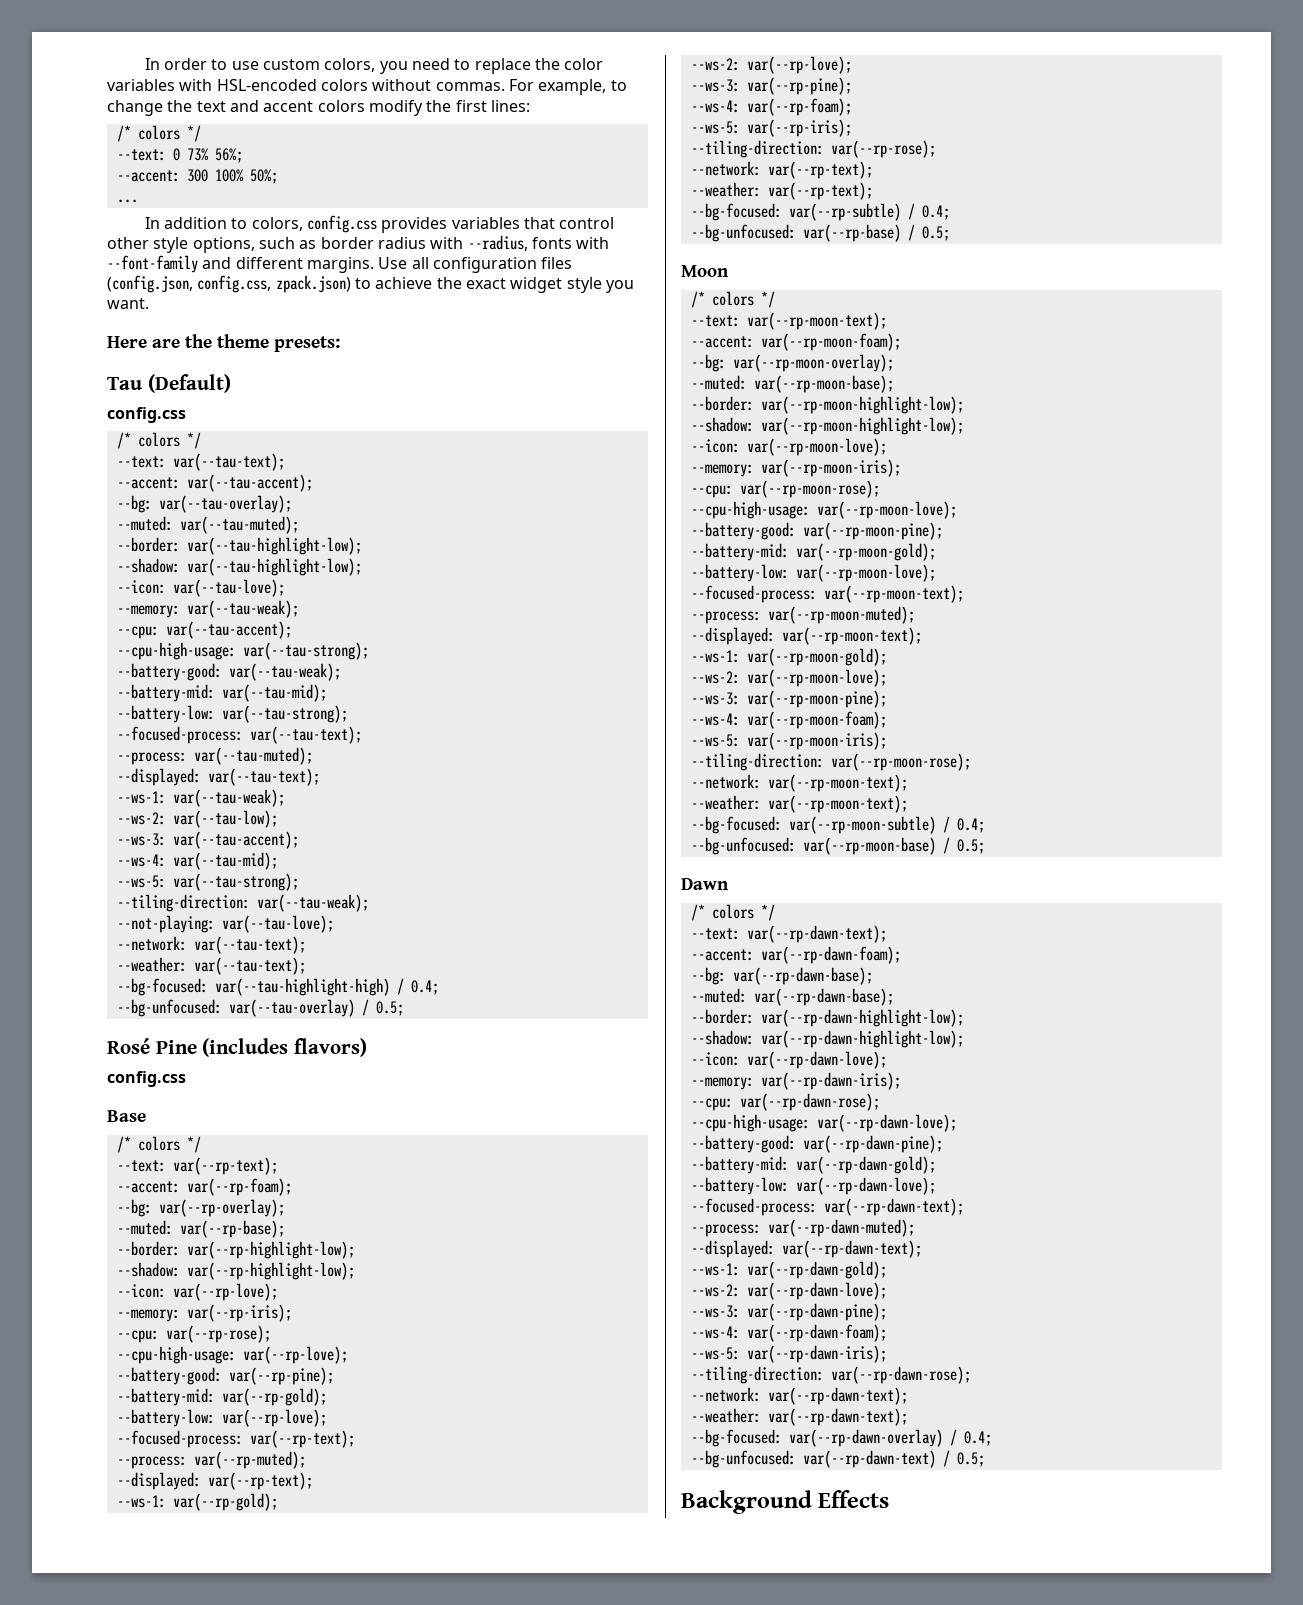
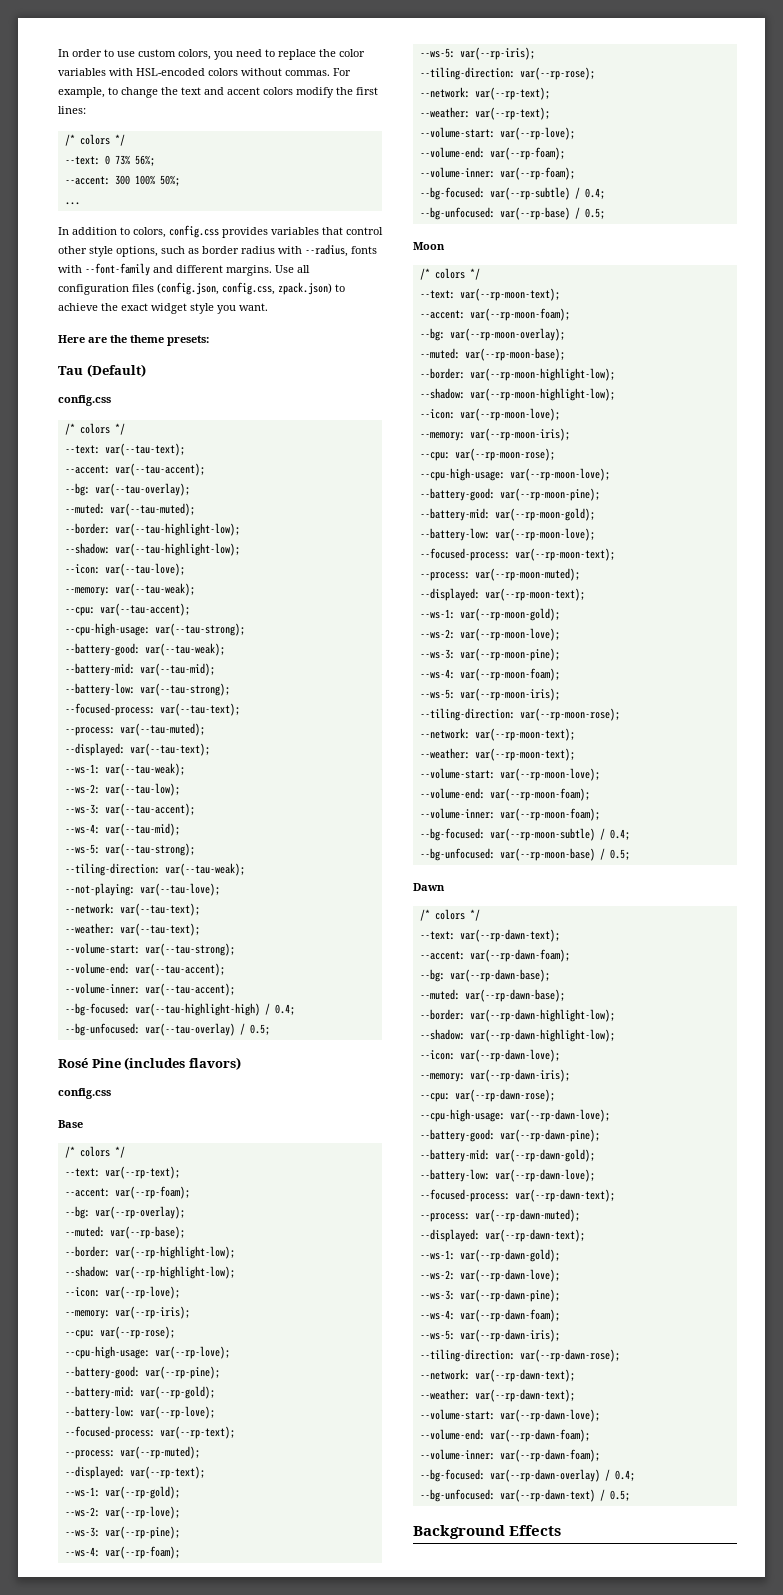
+ --volume-start: var(--tau-strong);
+ --volume-end: var(--tau-accent);
+ --volume-inner: var(--tau-accent);
+ --volume-start: var(--rp-love);
+ --volume-end: var(--rp-foam);
+ --volume-inner: var(--rp-foam);
+ --volume-start: var(--rp-moon-love);
+ --volume-end: var(--rp-moon-foam);
+ --volume-inner: var(--rp-moon-foam);
+ --volume-start: var(--rp-dawn-love);
+ --volume-end: var(--rp-dawn-foam);
+ --volume-inner: var(--rp-dawn-foam);

